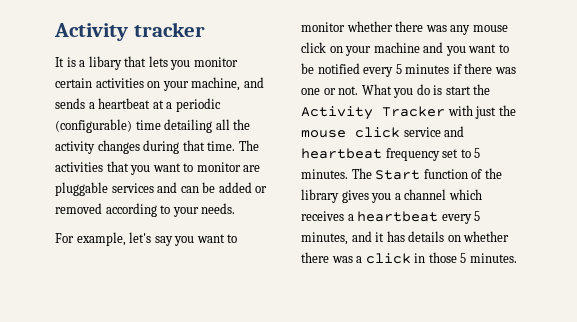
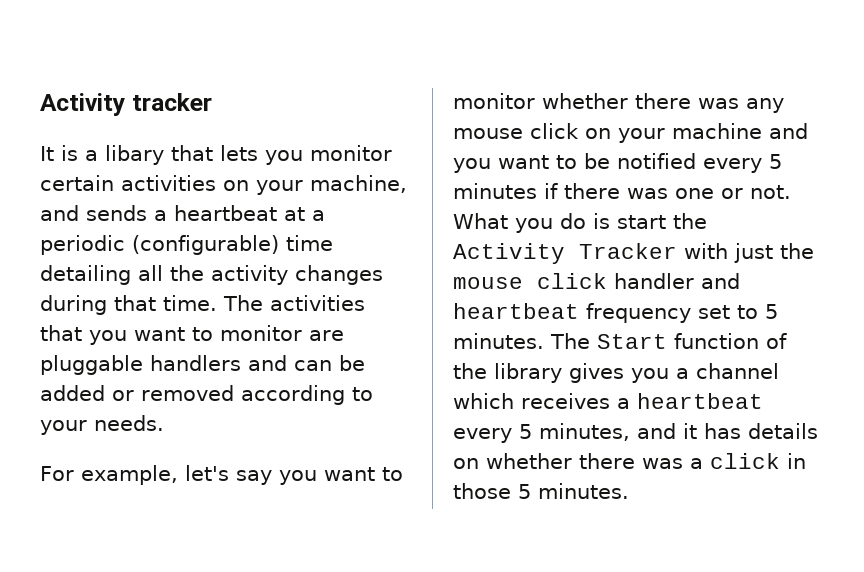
- The activities that you want to monitor are pluggable services and can be added or removed according to your needs.
+ The activities that you want to monitor are pluggable handlers and can be added or removed according to your needs.
- What you do is start the Activity Tracker with just the mouse click service and heartbeat frequency set to 5 minutes.
+ What you do is start the Activity Tracker with just the mouse click handler and heartbeat frequency set to 5 minutes.

